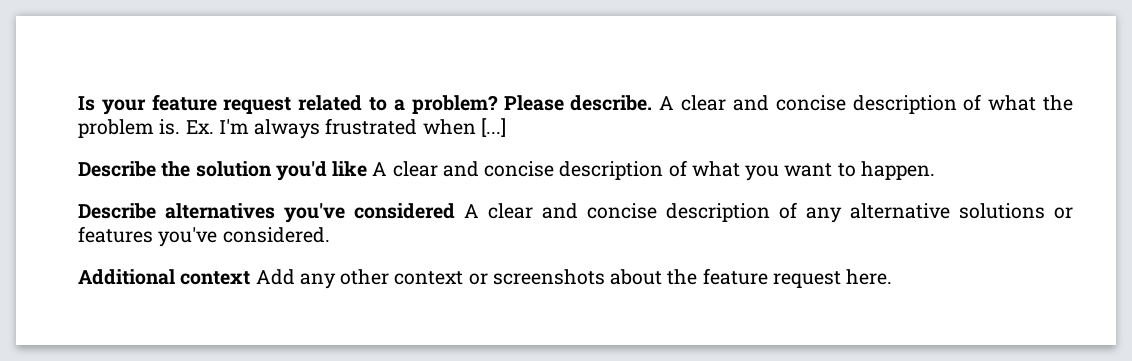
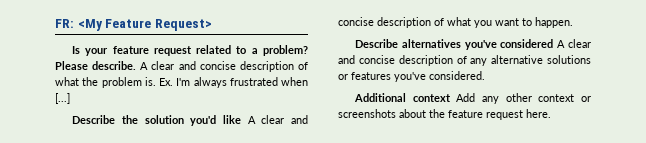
+ FR: <My Feature Request>

